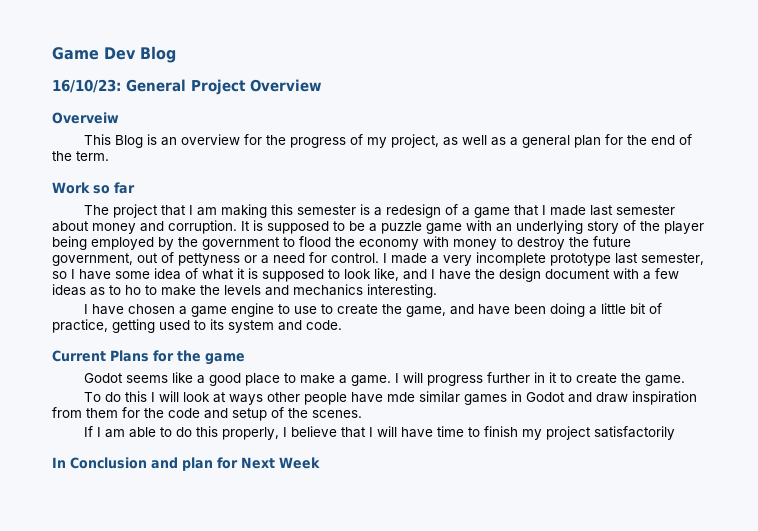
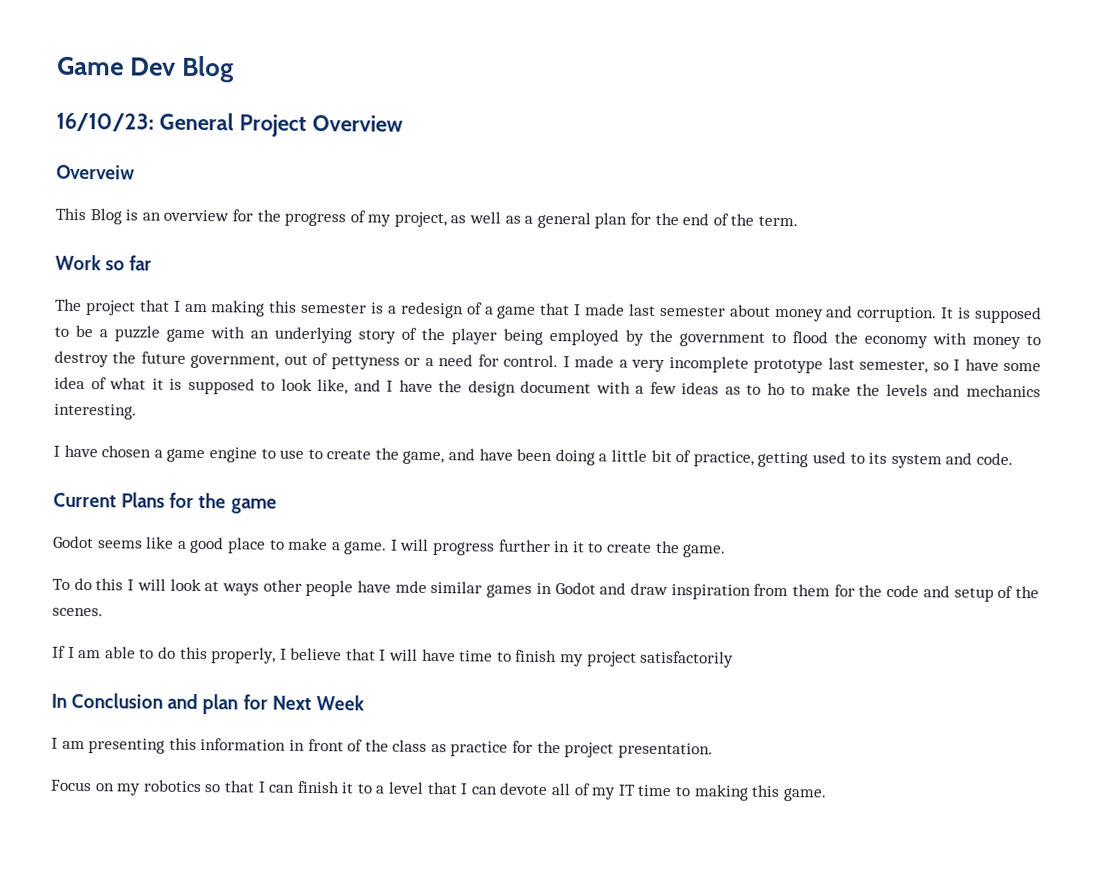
+ I am presenting this information in front of the class as practice for the project presentation.
+ Focus on my robotics so that I can finish it to a level that I can devote all of my IT time to making this game.

